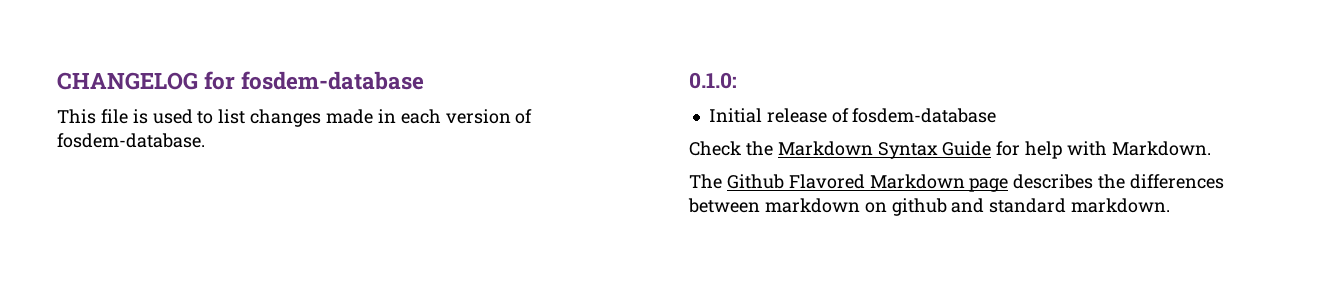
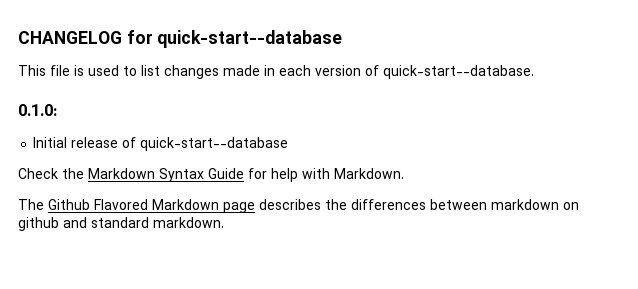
- CHANGELOG for fosdem-database
+ CHANGELOG for quick-start--database
- This file is used to list changes made in each version of fosdem-database.
+ This file is used to list changes made in each version of quick-start--database.
- Initial release of fosdem-database
+ Initial release of quick-start--database

